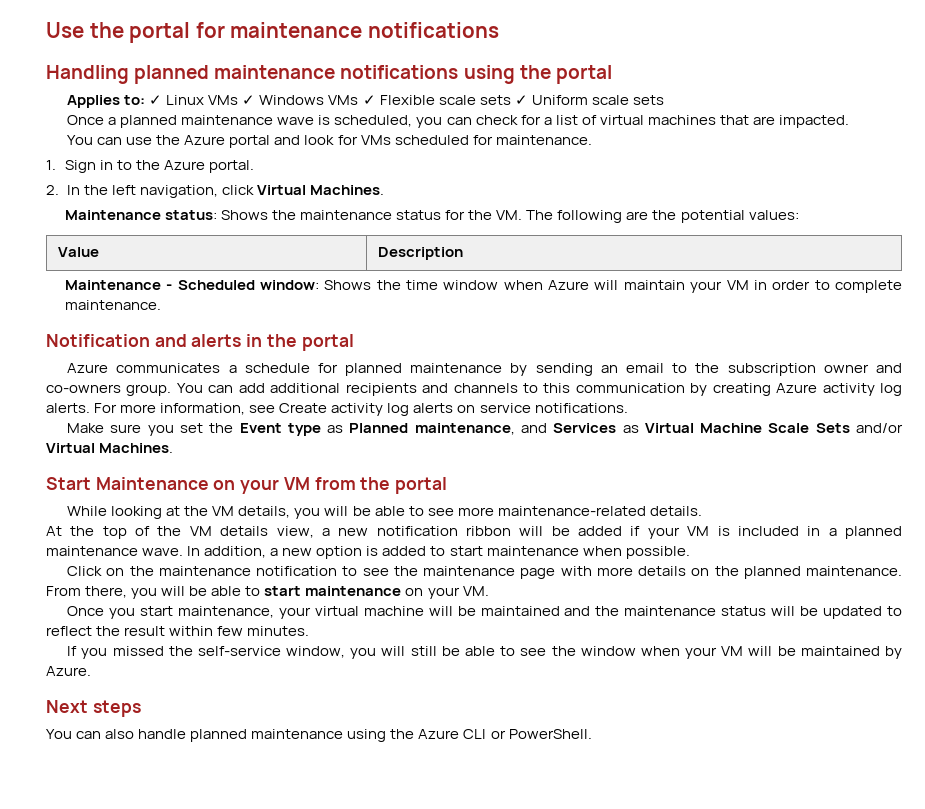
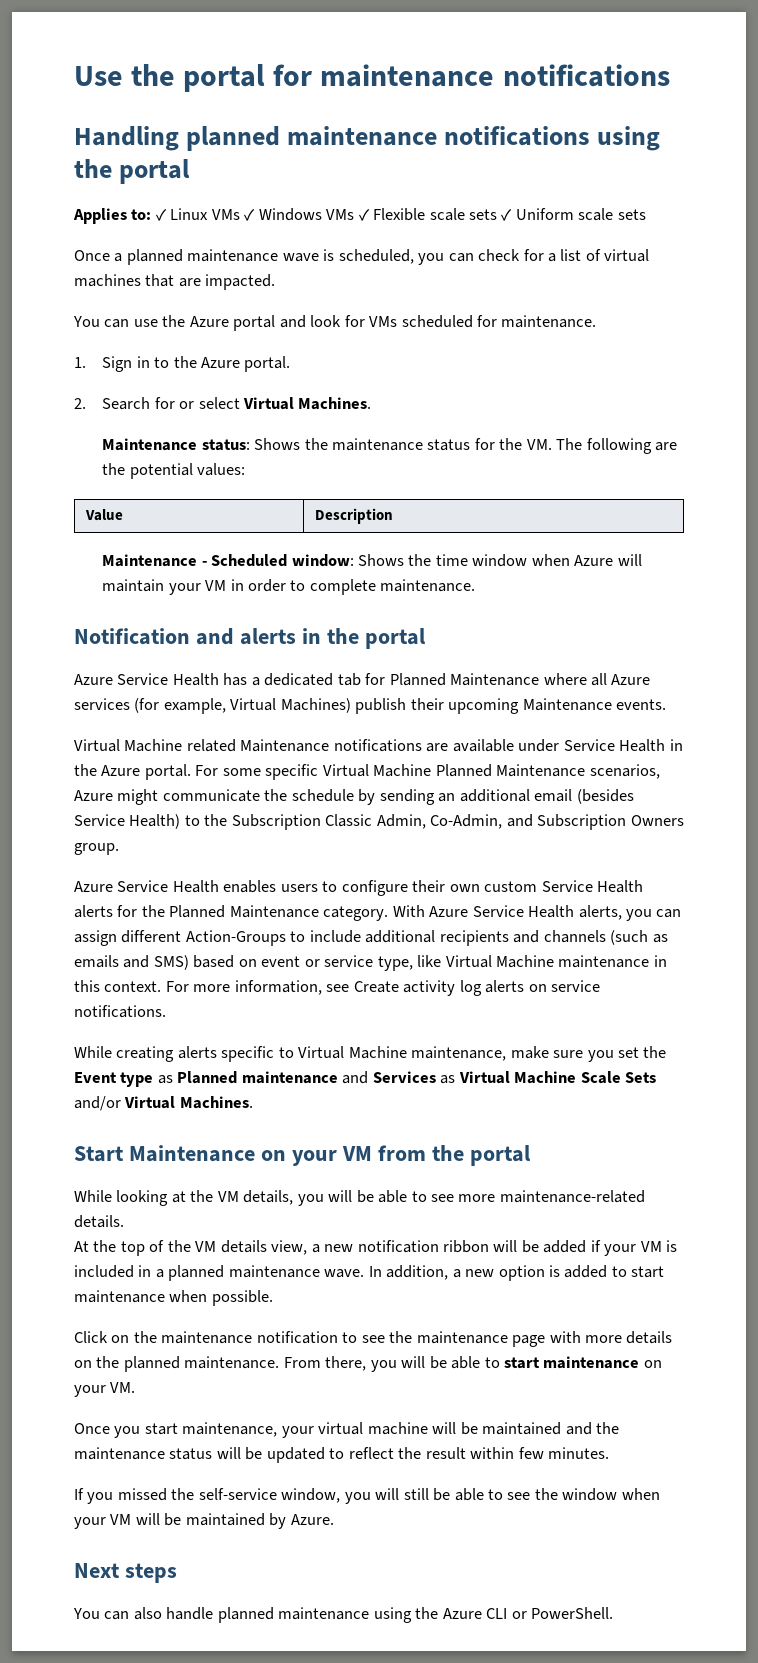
- 2. In the left navigation, click Virtual Machines.
+ 2. Search for or select Virtual Machines.
- Azure communicates a schedule for planned maintenance by sending an email to the subscription owner and co-owners group. You can add additional recipients and channels to this communication by creating Azure activity log alerts.
+ Azure Service Health has a dedicated tab for Planned Maintenance where all Azure services (for example, Virtual Machines) publish their upcoming Maintenance events.
+ Virtual Machine related Maintenance notifications are available under Service Health in the Azure portal. For some specific Virtual Machine Planned Maintenance scenarios, Azure might communicate the schedule by sending an additional email (besides Service Health) to the Subscription Classic Admin, Co-Admin, and Subscription Owners group.
+ Azure Service Health enables users to configure their own custom Service Health alerts for the Planned Maintenance category. With Azure Service Health alerts, you can assign different Action-Groups to include additional recipients and channels (such as emails and SMS) based on event or service type, like Virtual Machine maintenance in this context.
- Make sure you set the Event type as Planned maintenance, and Services as Virtual Machine Scale Sets and/or Virtual Machines.
+ While creating alerts specific to Virtual Machine maintenance, make sure you set the Event type as Planned maintenance and Services as Virtual Machine Scale Sets and/or Virtual Machines.

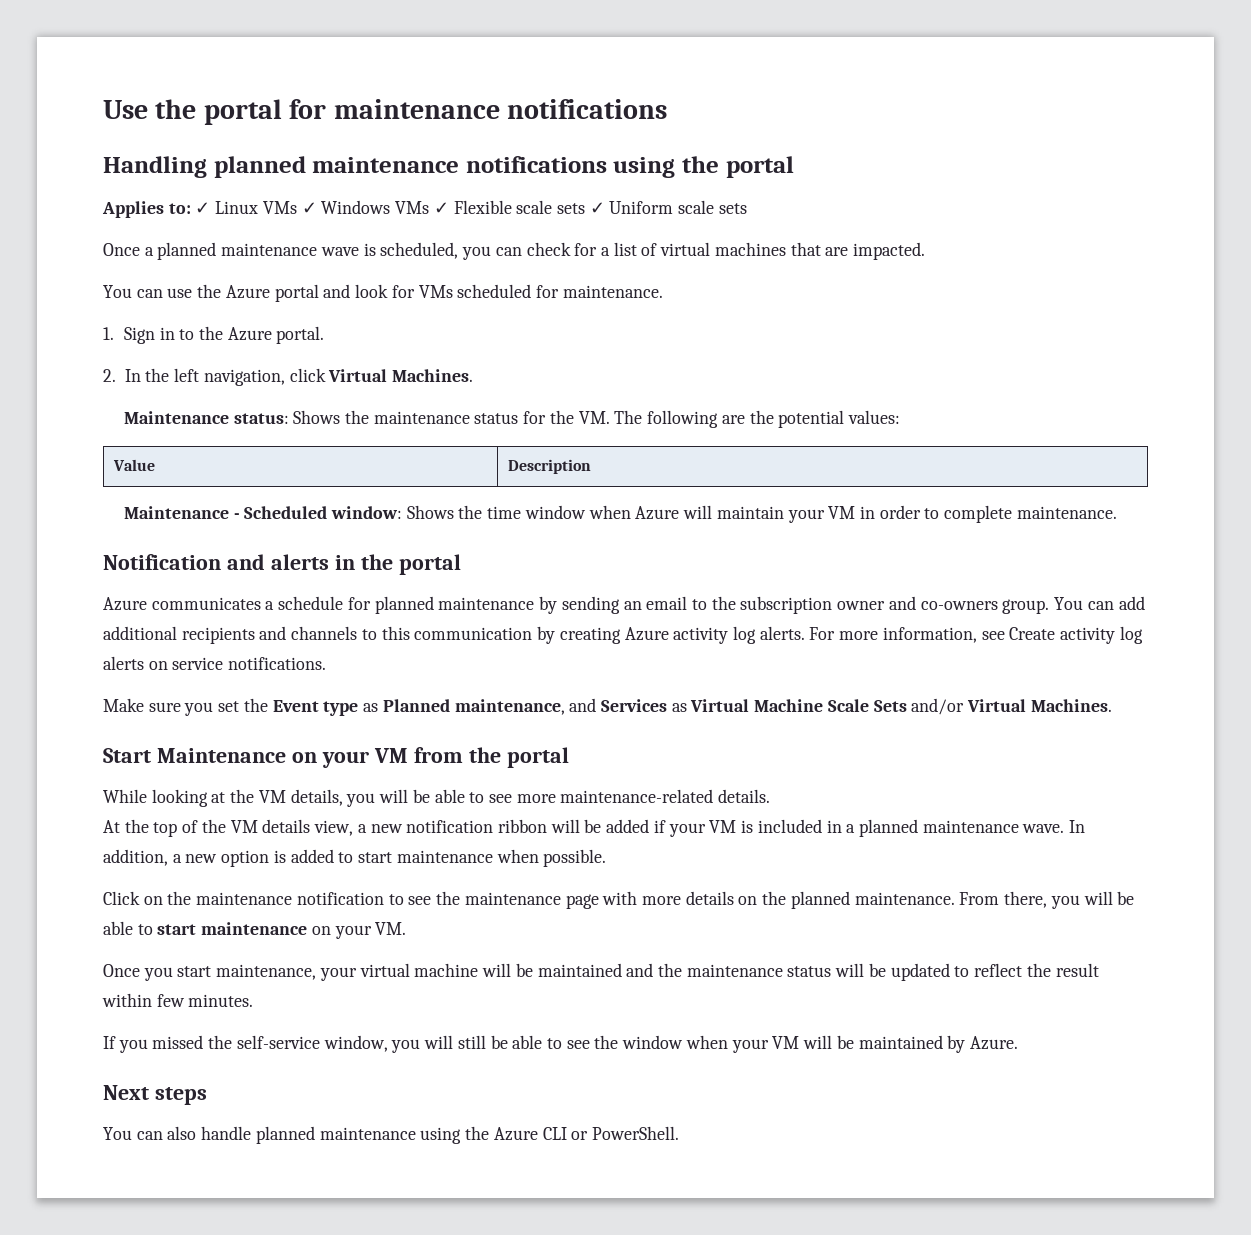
- 2. Search for or select Virtual Machines.
+ 2. In the left navigation, click Virtual Machines.
- Azure Service Health has a dedicated tab for Planned Maintenance where all Azure services (for example, Virtual Machines) publish their upcoming Maintenance events.
- Virtual Machine related Maintenance notifications are available under Service Health in the Azure portal. For some specific Virtual Machine Planned Maintenance scenarios, Azure might communicate the schedule by sending an additional email (besides Service Health) to the Subscription Classic Admin, Co-Admin, and Subscription Owners group.
- Azure Service Health enables users to configure their own custom Service Health alerts for the Planned Maintenance category. With Azure Service Health alerts, you can assign different Action-Groups to include additional recipients and channels (such as emails and SMS) based on event or service type, like Virtual Machine maintenance in this context.
+ Azure communicates a schedule for planned maintenance by sending an email to the subscription owner and co-owners group. You can add additional recipients and channels to this communication by creating Azure activity log alerts.
- While creating alerts specific to Virtual Machine maintenance, make sure you set the Event type as Planned maintenance and Services as Virtual Machine Scale Sets and/or Virtual Machines.
+ Make sure you set the Event type as Planned maintenance, and Services as Virtual Machine Scale Sets and/or Virtual Machines.

